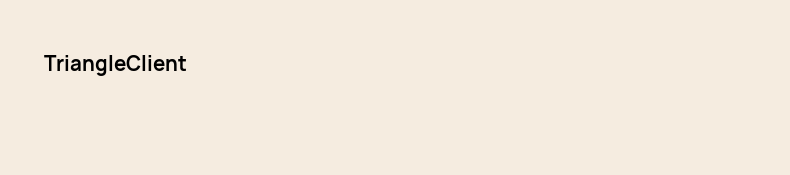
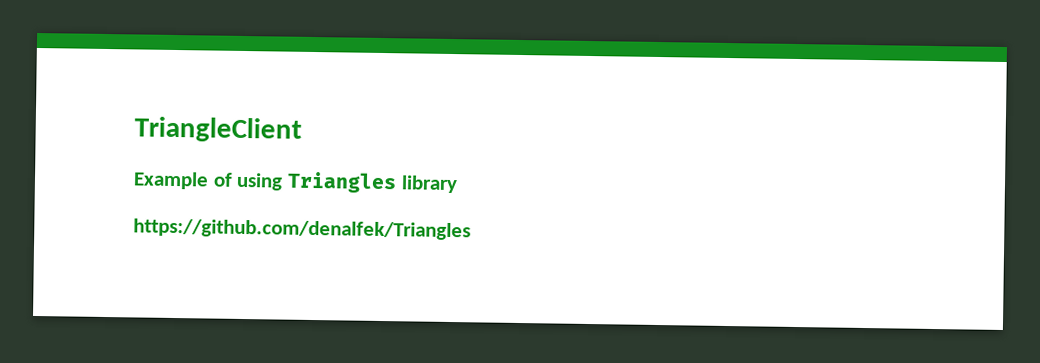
+ Example of using Triangles library
+ https://github.com/denalfek/Triangles

